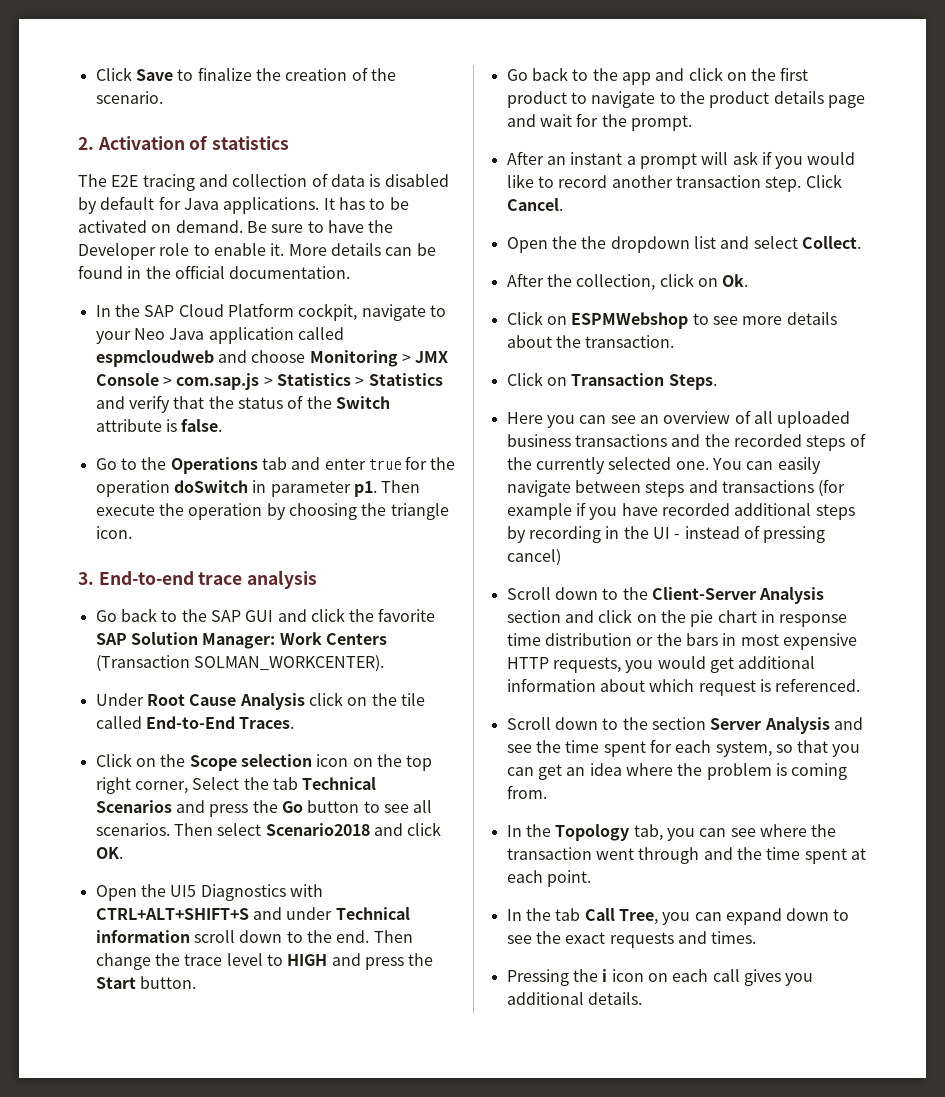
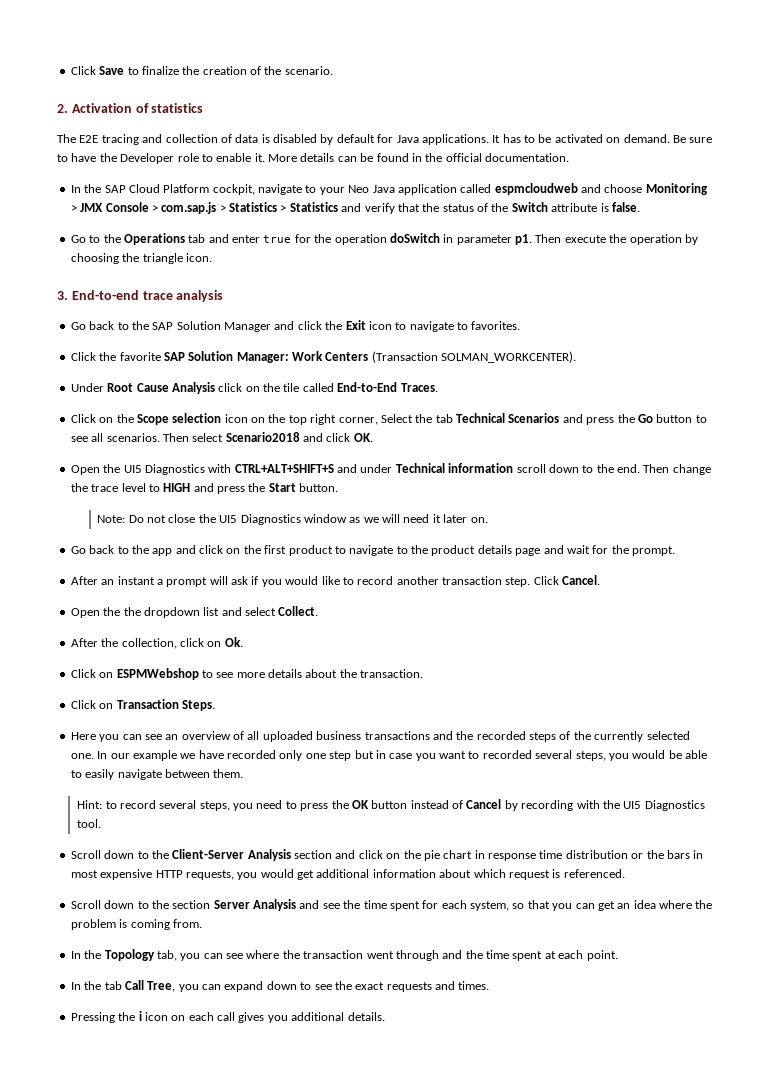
- Go back to the SAP GUI and click the favorite SAP Solution Manager: Work Centers (Transaction SOLMAN_WORKCENTER).
+ Go back to the SAP Solution Manager and click the Exit icon to navigate to favorites.
+ Click the favorite SAP Solution Manager: Work Centers (Transaction SOLMAN_WORKCENTER).
+ Note: Do not close the UI5 Diagnostics window as we will need it later on.
- You can easily navigate between steps and transactions (for example if you have recorded additional steps by recording in the UI - instead of pressing cancel)
+ In our example we have recorded only one step but in case you want to recorded several steps, you would be able to easily navigate between them.
+ Hint: to record several steps, you need to press the OK button instead of Cancel by recording with the UI5 Diagnostics tool.

